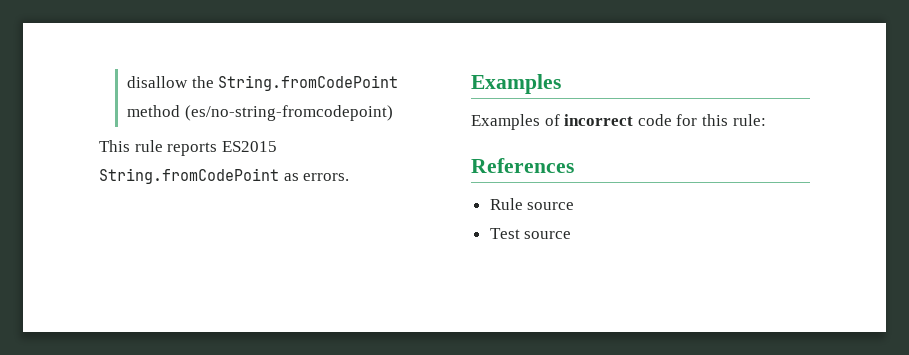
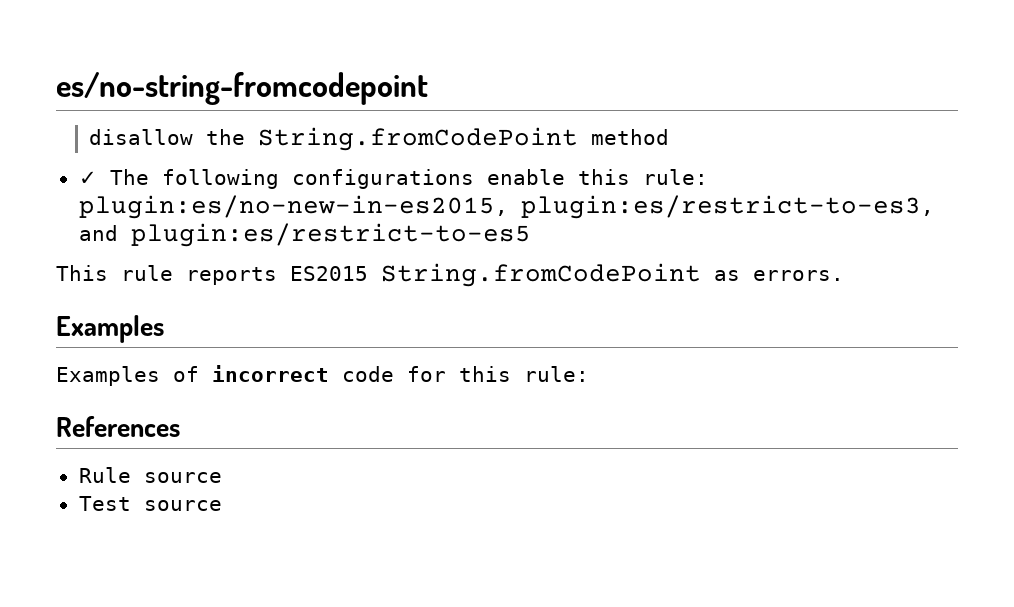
+ es/no-string-fromcodepoint
- disallow the String.fromCodePoint method (es/no-string-fromcodepoint)
+ disallow the String.fromCodePoint method
+ ✓ The following configurations enable this rule: plugin:es/no-new-in-es2015, plugin:es/restrict-to-es3, and plugin:es/restrict-to-es5

